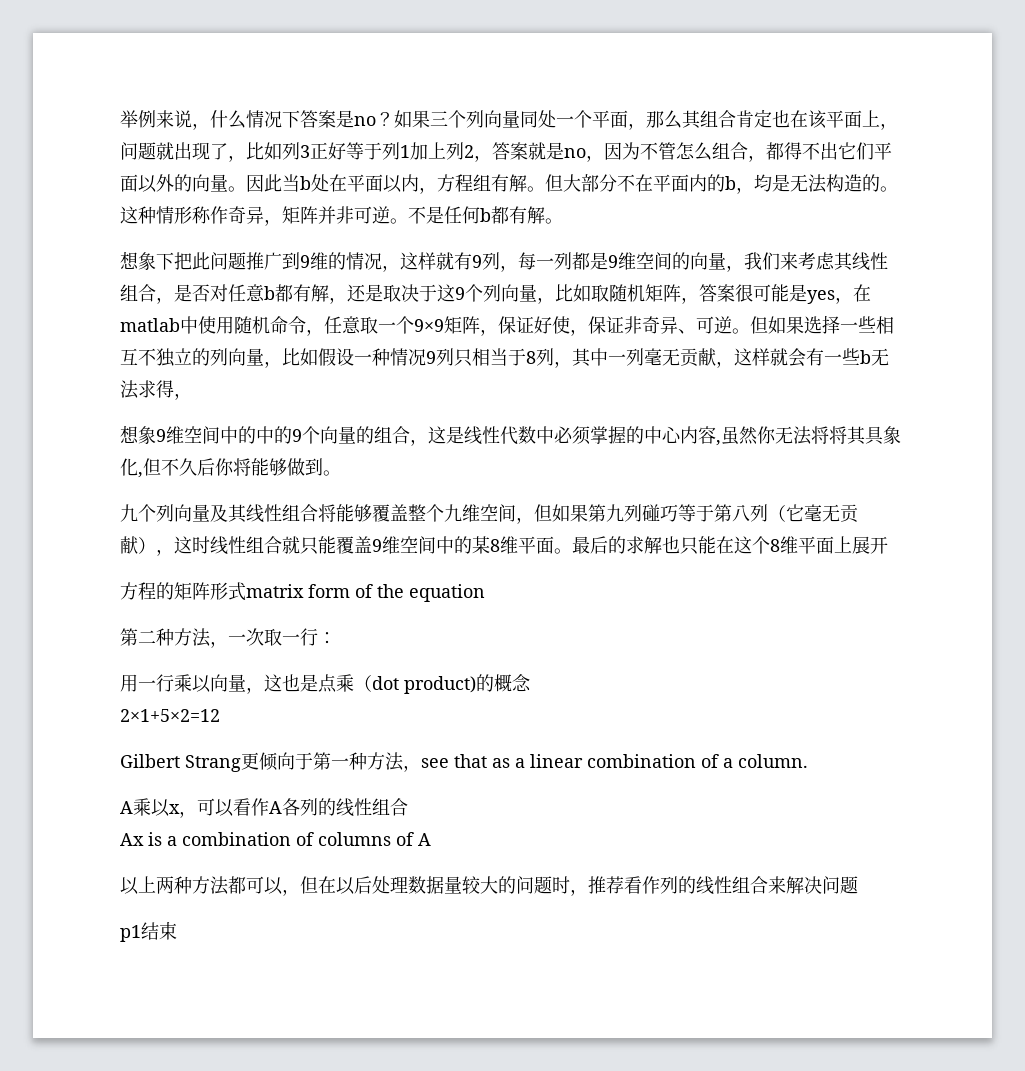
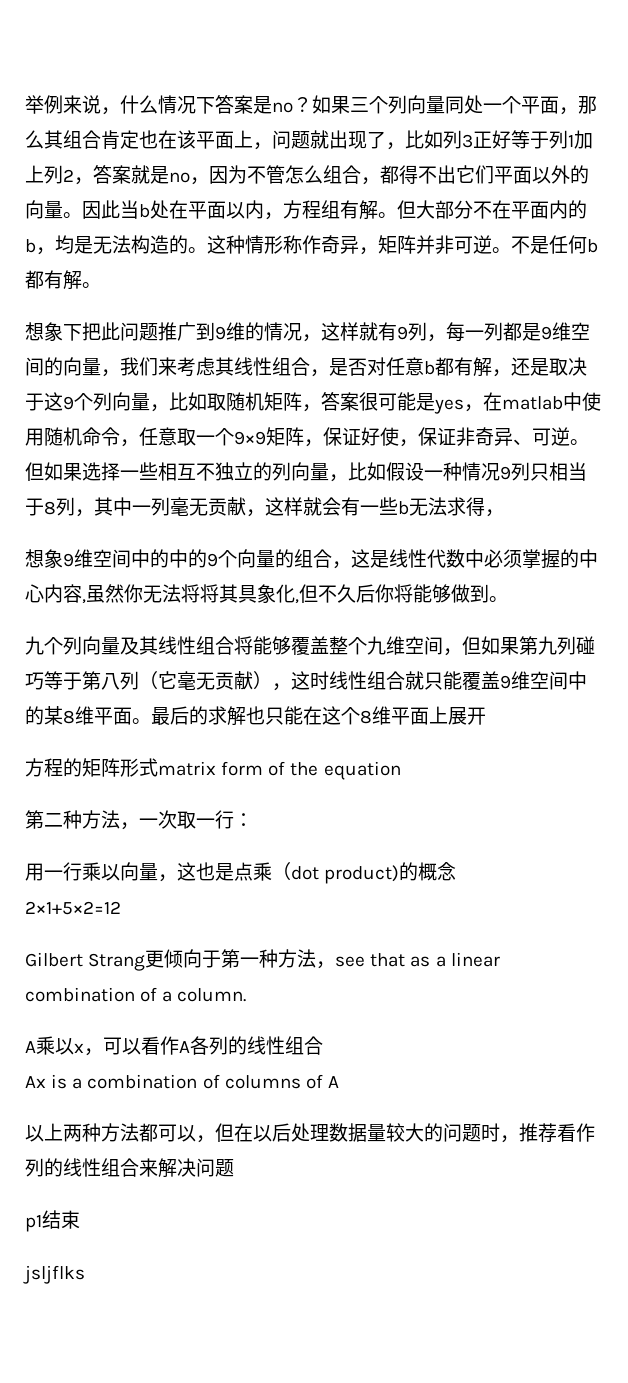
+ jsljflks

